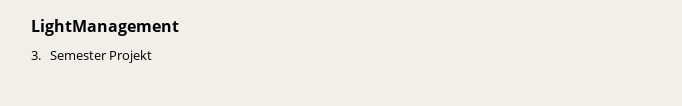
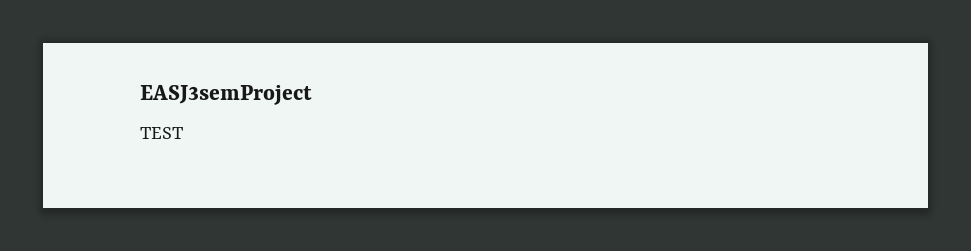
- LightManagement
- 3. Semester Projekt
+ EASJ3semProject
+ TEST

